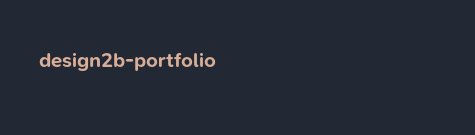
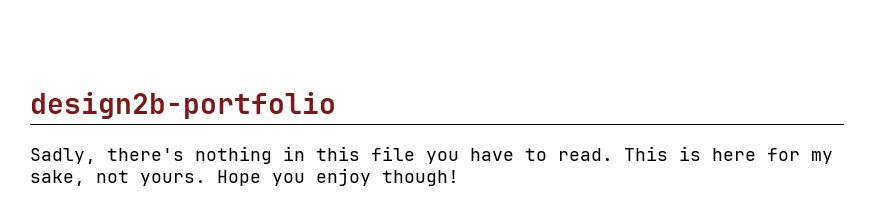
+ Sadly, there's nothing in this file you have to read. This is here for my sake, not yours. Hope you enjoy though!

